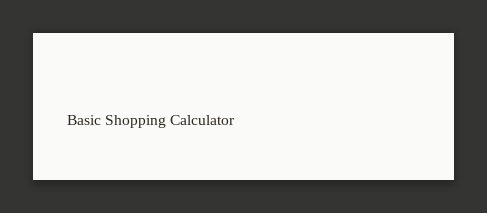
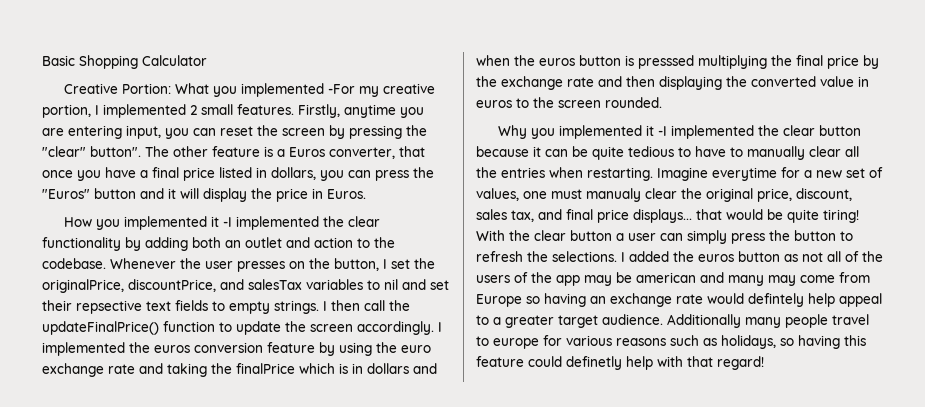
+ Creative Portion: What you implemented -For my creative portion, I implemented 2 small features. Firstly, anytime you are entering input, you can reset the screen by pressing the "clear" button". The other feature is a Euros converter, that once you have a final price listed in dollars, you can press the "Euros" button and it will display the price in Euros.
+ How you implemented it -I implemented the clear functionality by adding both an outlet and action to the codebase. Whenever the user presses on the button, I set the originalPrice, discountPrice, and salesTax variables to nil and set their repsective text fields to empty strings. I then call the updateFinalPrice() function to update the screen accordingly. I implemented the euros conversion feature by using the euro exchange rate and taking the finalPrice which is in dollars and when the euros button is presssed multiplying the final price by the exchange rate and then displaying the converted value in euros to the screen rounded.
+ Why you implemented it -I implemented the clear button because it can be quite tedious to have to manually clear all the entries when restarting. Imagine everytime for a new set of values, one must manualy clear the original price, discount, sales tax, and final price displays... that would be quite tiring! With the clear button a user can simply press the button to refresh the selections. I added the euros button as not all of the users of the app may be american and many may come from Europe so having an exchange rate would defintely help appeal to a greater target audience. Additionally many people travel to europe for various reasons such as holidays, so having this feature could definetly help with that regard!

